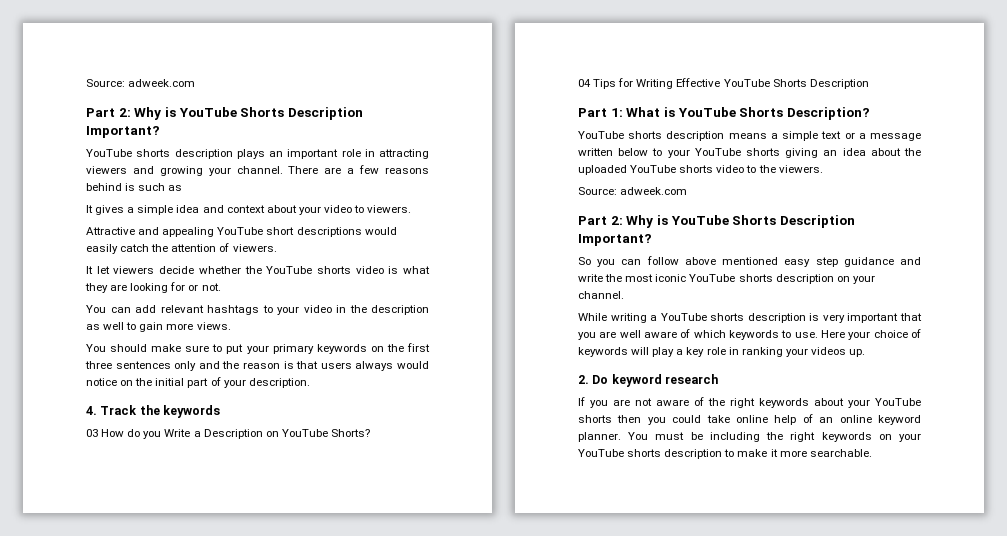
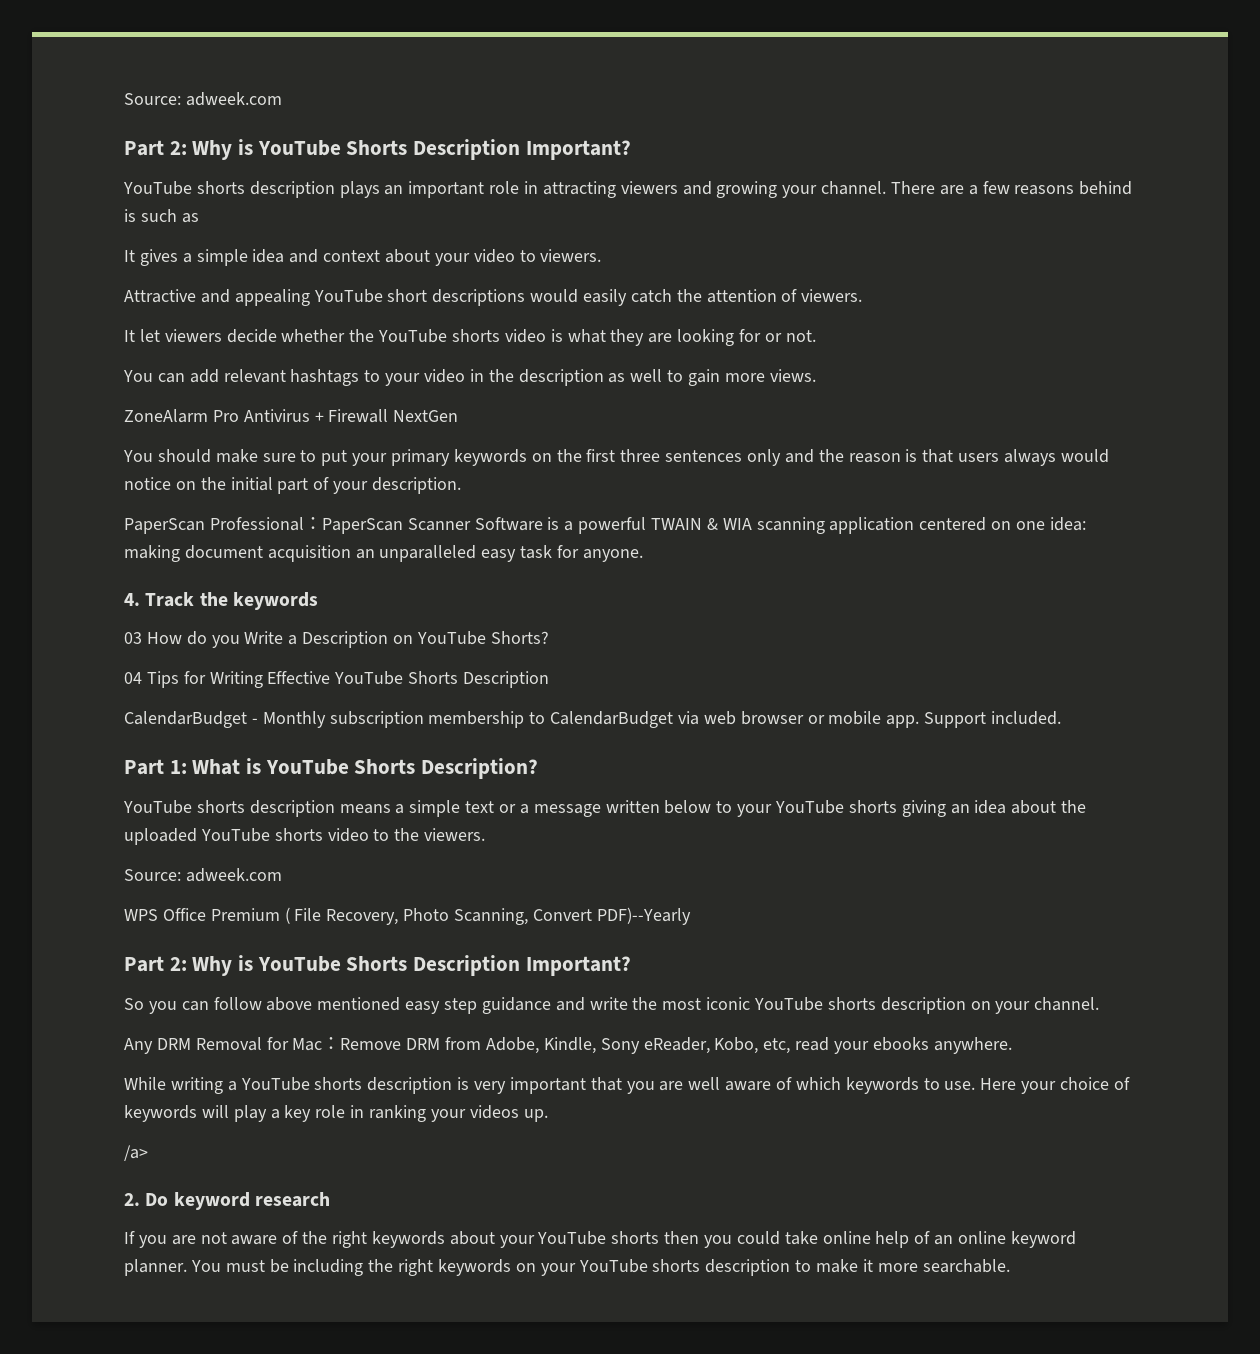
+ ZoneAlarm Pro Antivirus + Firewall NextGen
+ PaperScan Professional：PaperScan Scanner Software is a powerful TWAIN & WIA scanning application centered on one idea: making document acquisition an unparalleled easy task for anyone.
+ CalendarBudget - Monthly subscription membership to CalendarBudget via web browser or mobile app. Support included.
+ WPS Office Premium ( File Recovery, Photo Scanning, Convert PDF)--Yearly
+ Any DRM Removal for Mac：Remove DRM from Adobe, Kindle, Sony eReader, Kobo, etc, read your ebooks anywhere.
+ /a>

